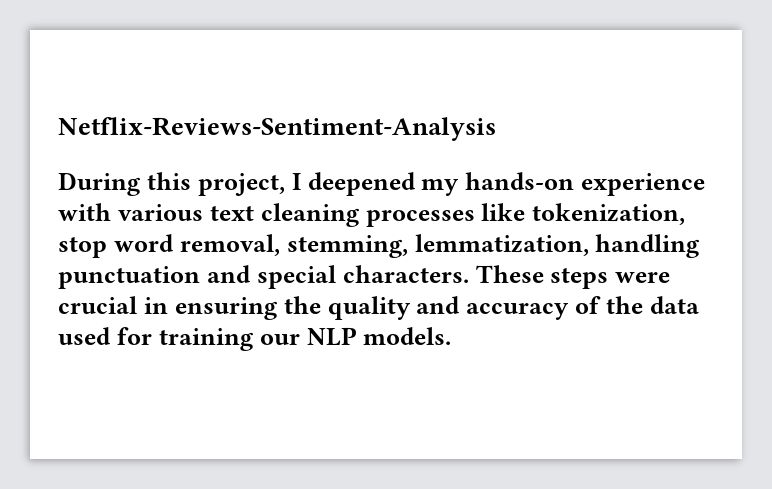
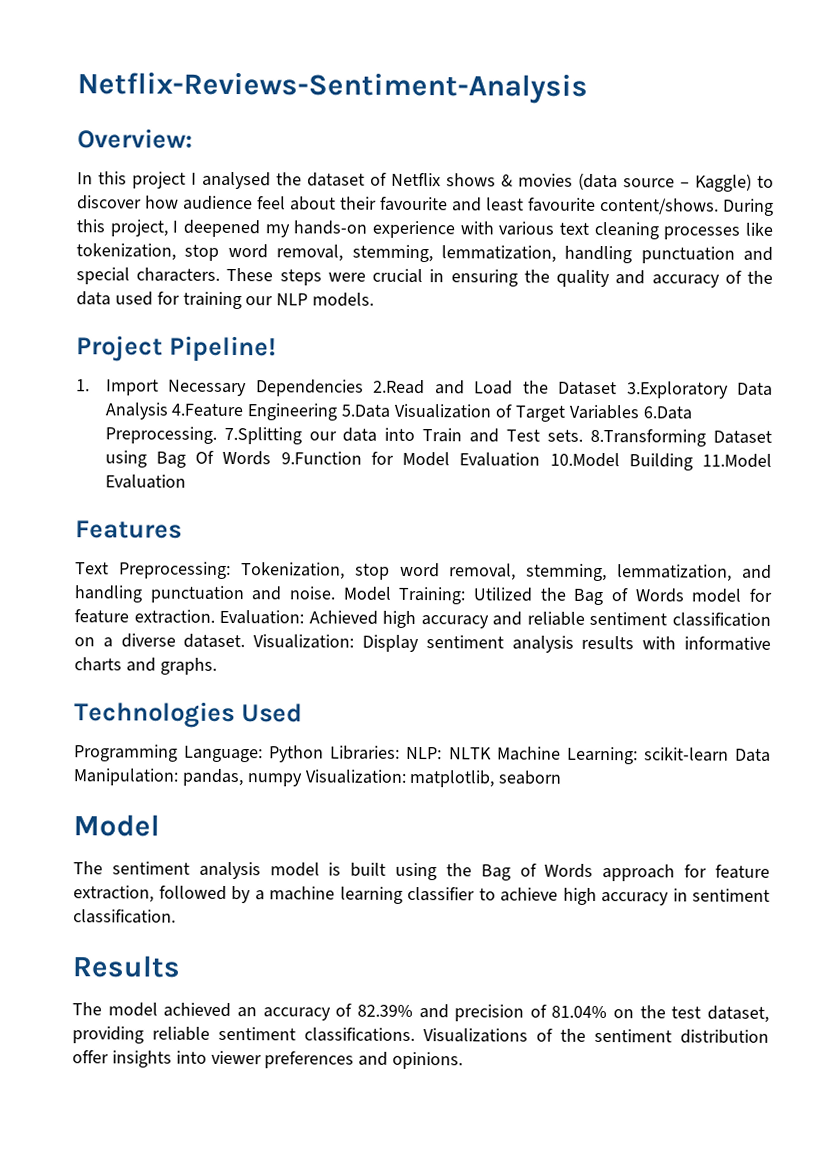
+ Overview:
+ In this project I analysed the dataset of Netflix shows & movies (data source – Kaggle) to discover how audience feel about their favourite and least favourite content/shows.
+ Project Pipeline!
+ 1. Import Necessary Dependencies 2.Read and Load the Dataset 3.Exploratory Data Analysis 4.Feature Engineering 5.Data Visualization of Target Variables 6.Data Preprocessing. 7.Splitting our data into Train and Test sets. 8.Transforming Dataset using Bag Of Words 9.Function for Model Evaluation 10.Model Building 11.Model Evaluation
+ Features
+ Text Preprocessing: Tokenization, stop word removal, stemming, lemmatization, and handling punctuation and noise. Model Training: Utilized the Bag of Words model for feature extraction. Evaluation: Achieved high accuracy and reliable sentiment classification on a diverse dataset. Visualization: Display sentiment analysis results with informative charts and graphs.
+ Technologies Used
+ Programming Language: Python Libraries: NLP: NLTK Machine Learning: scikit-learn Data Manipulation: pandas, numpy Visualization: matplotlib, seaborn
+ Model
+ The sentiment analysis model is built using the Bag of Words approach for feature extraction, followed by a machine learning classifier to achieve high accuracy in sentiment classification.
+ Results
+ The model achieved an accuracy of 82.39% and precision of 81.04% on the test dataset, providing reliable sentiment classifications. Visualizations of the sentiment distribution offer insights into viewer preferences and opinions.

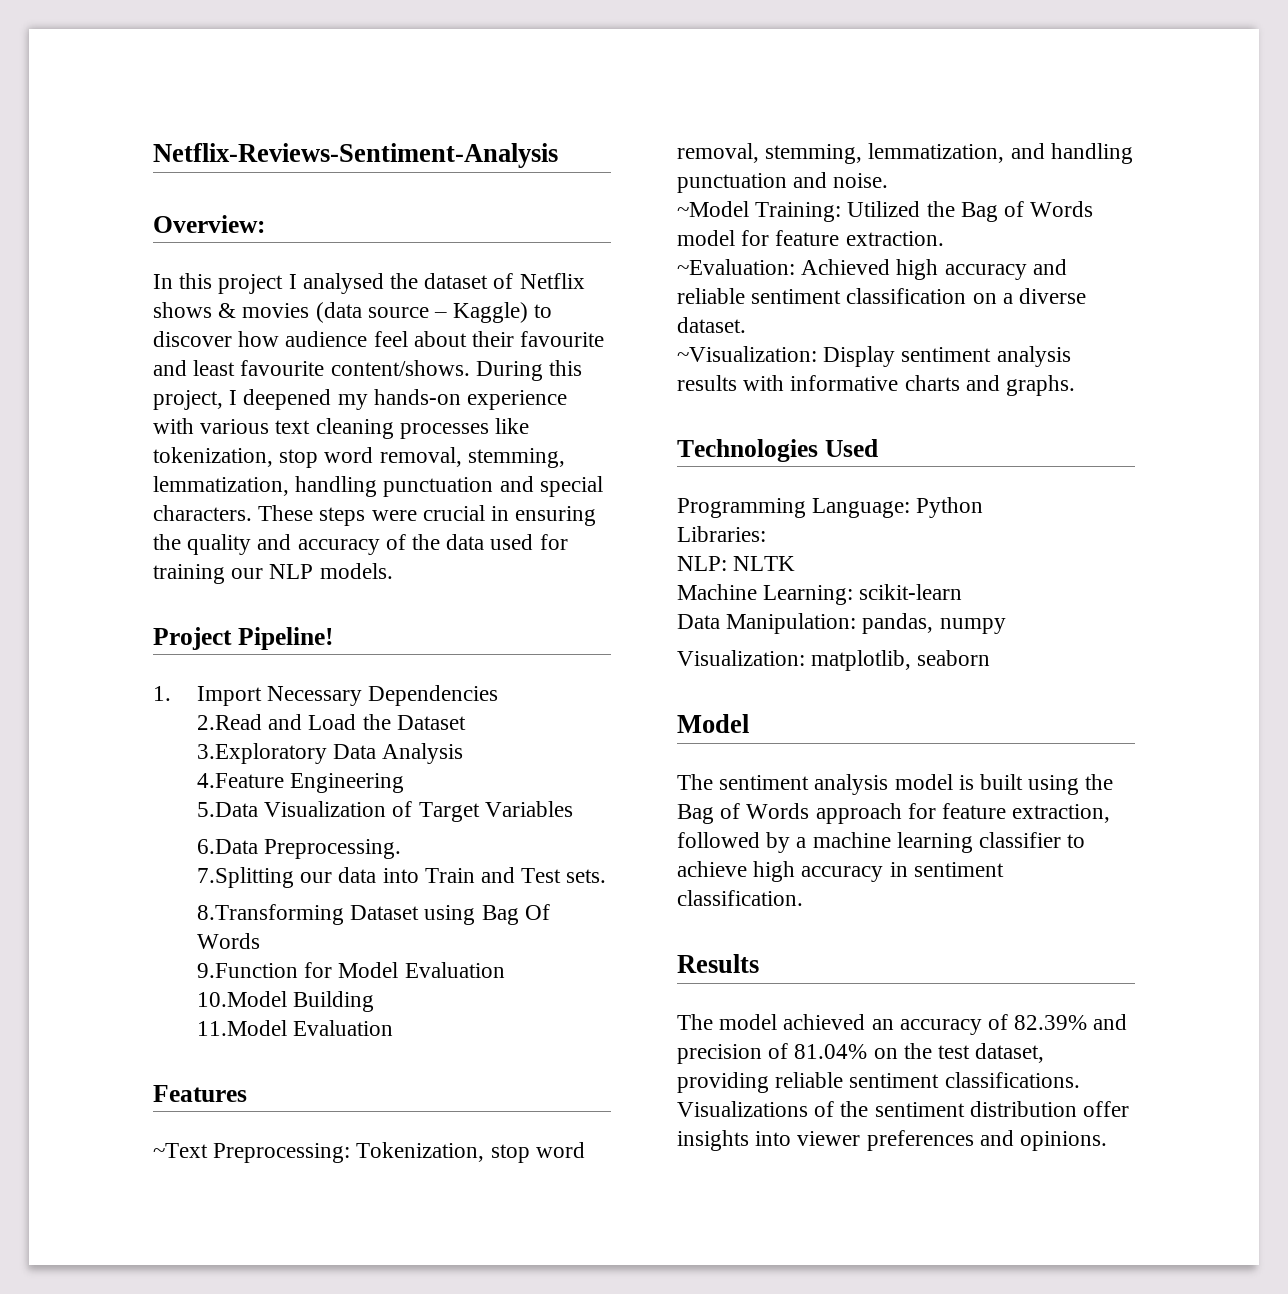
- 1. Import Necessary Dependencies 2.Read and Load the Dataset 3.Exploratory Data Analysis 4.Feature Engineering 5.Data Visualization of Target Variables 6.Data Preprocessing. 7.Splitting our data into Train and Test sets. 8.Transforming Dataset using Bag Of Words 9.Function for Model Evaluation 10.Model Building 11.Model Evaluation
+ 1. Import Necessary Dependencies
+ 2.Read and Load the Dataset
+ 3.Exploratory Data Analysis
+ 4.Feature Engineering
+ 5.Data Visualization of Target Variables
+ 6.Data Preprocessing.
+ 7.Splitting our data into Train and Test sets.
+ 8.Transforming Dataset using Bag Of Words
+ 9.Function for Model Evaluation
+ 10.Model Building
+ 11.Model Evaluation
- Text Preprocessing: Tokenization, stop word removal, stemming, lemmatization, and handling punctuation and noise. Model Training: Utilized the Bag of Words model for feature extraction. Evaluation: Achieved high accuracy and reliable sentiment classification on a diverse dataset. Visualization: Display sentiment analysis results with informative charts and graphs.
+ ~Text Preprocessing: Tokenization, stop word removal, stemming, lemmatization, and handling punctuation and noise.
+ ~Model Training: Utilized the Bag of Words model for feature extraction.
+ ~Evaluation: Achieved high accuracy and reliable sentiment classification on a diverse dataset.
+ ~Visualization: Display sentiment analysis results with informative charts and graphs.
- Programming Language: Python Libraries: NLP: NLTK Machine Learning: scikit-learn Data Manipulation: pandas, numpy Visualization: matplotlib, seaborn
+ Programming Language: Python
+ Libraries:
+ NLP: NLTK
+ Machine Learning: scikit-learn
+ Data Manipulation: pandas, numpy
+ Visualization: matplotlib, seaborn

